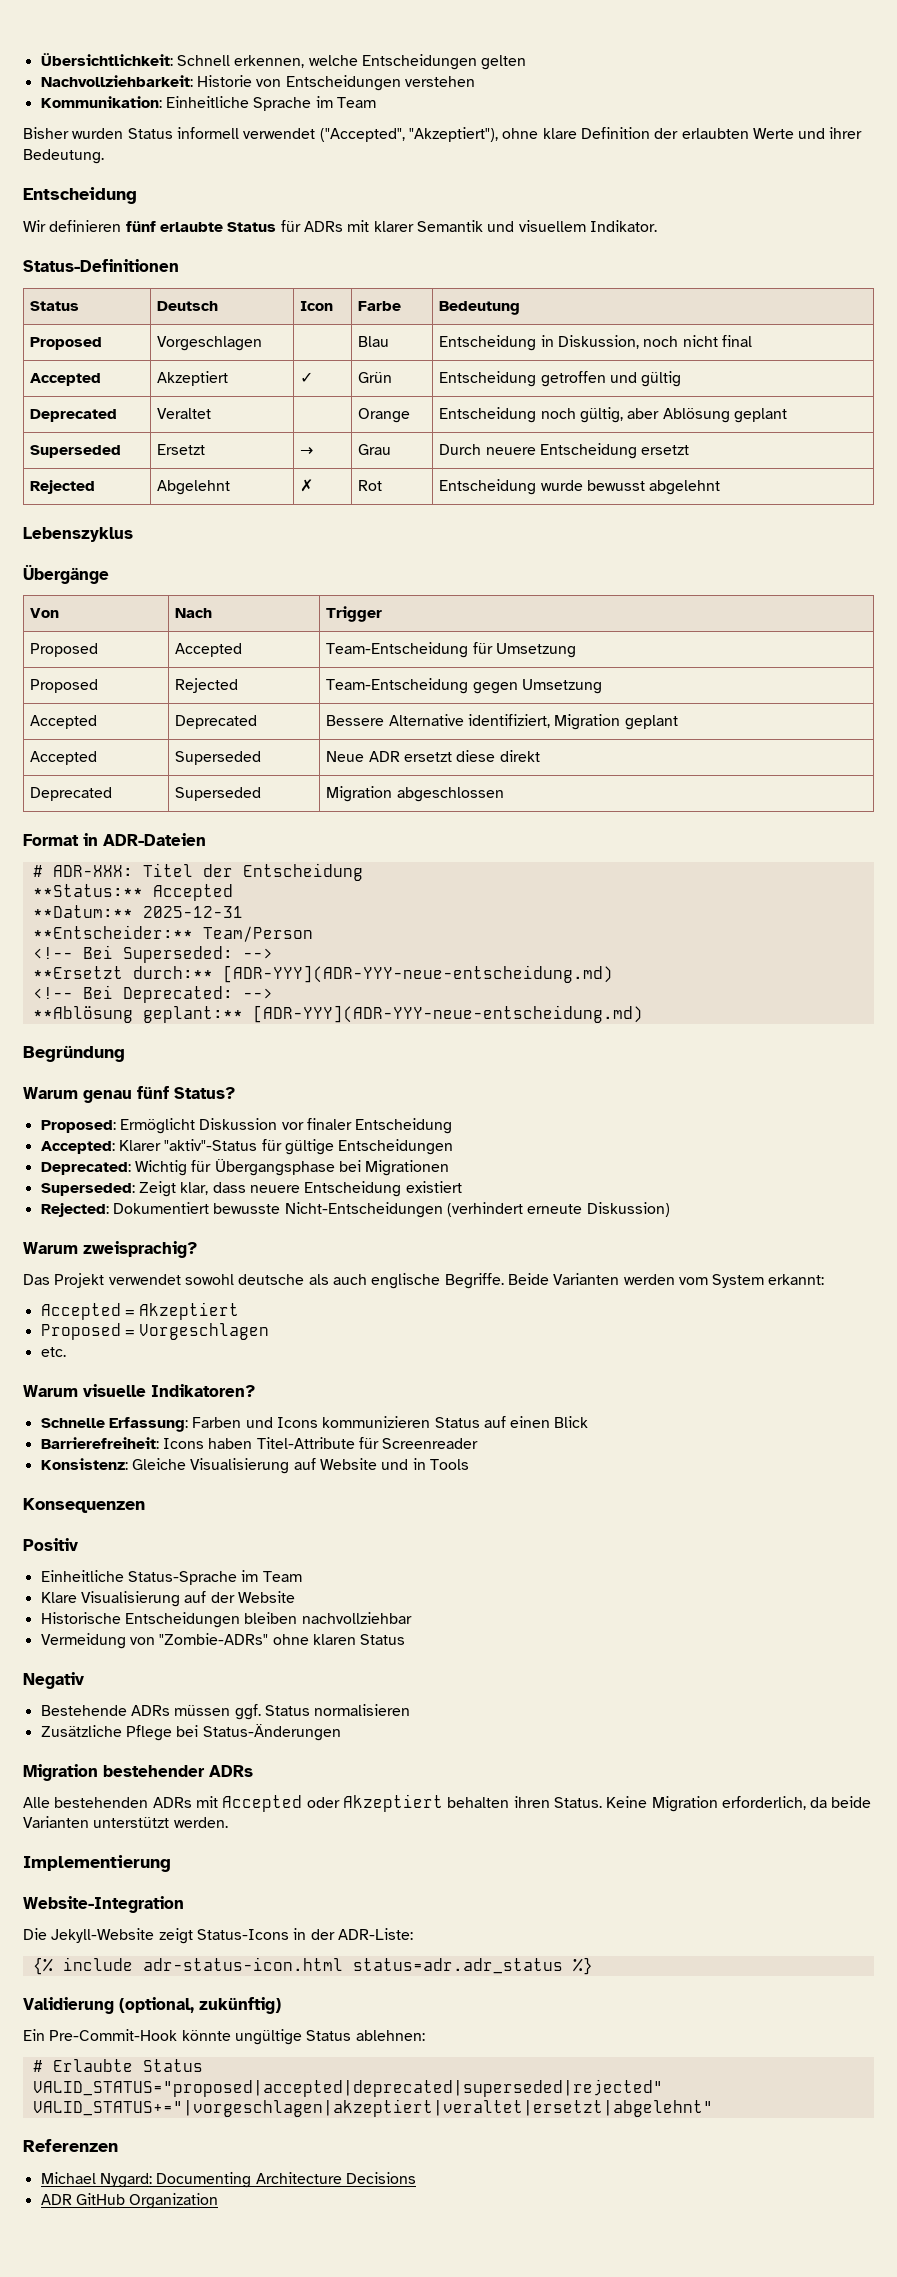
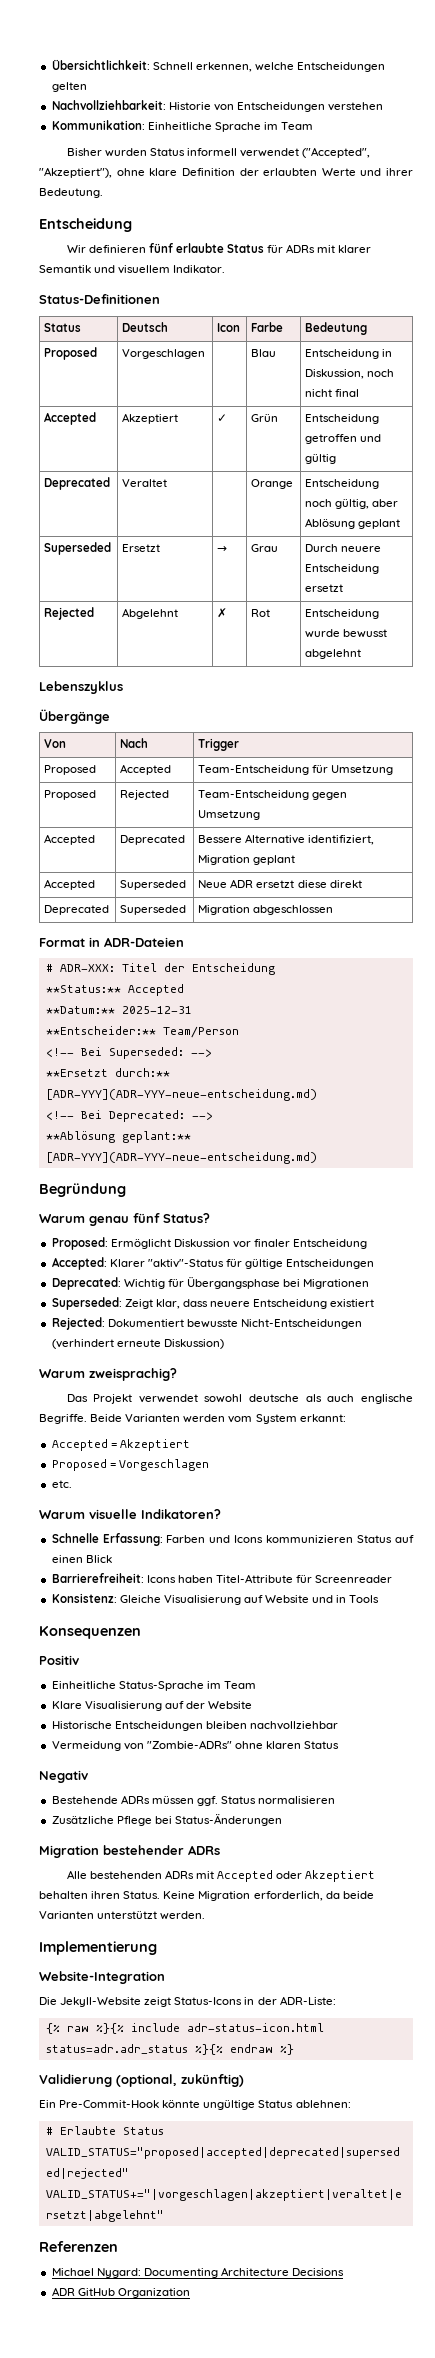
- {% include adr-status-icon.html status=adr.adr_status %}
+ {% raw %}{% include adr-status-icon.html status=adr.adr_status %}{% endraw %}

